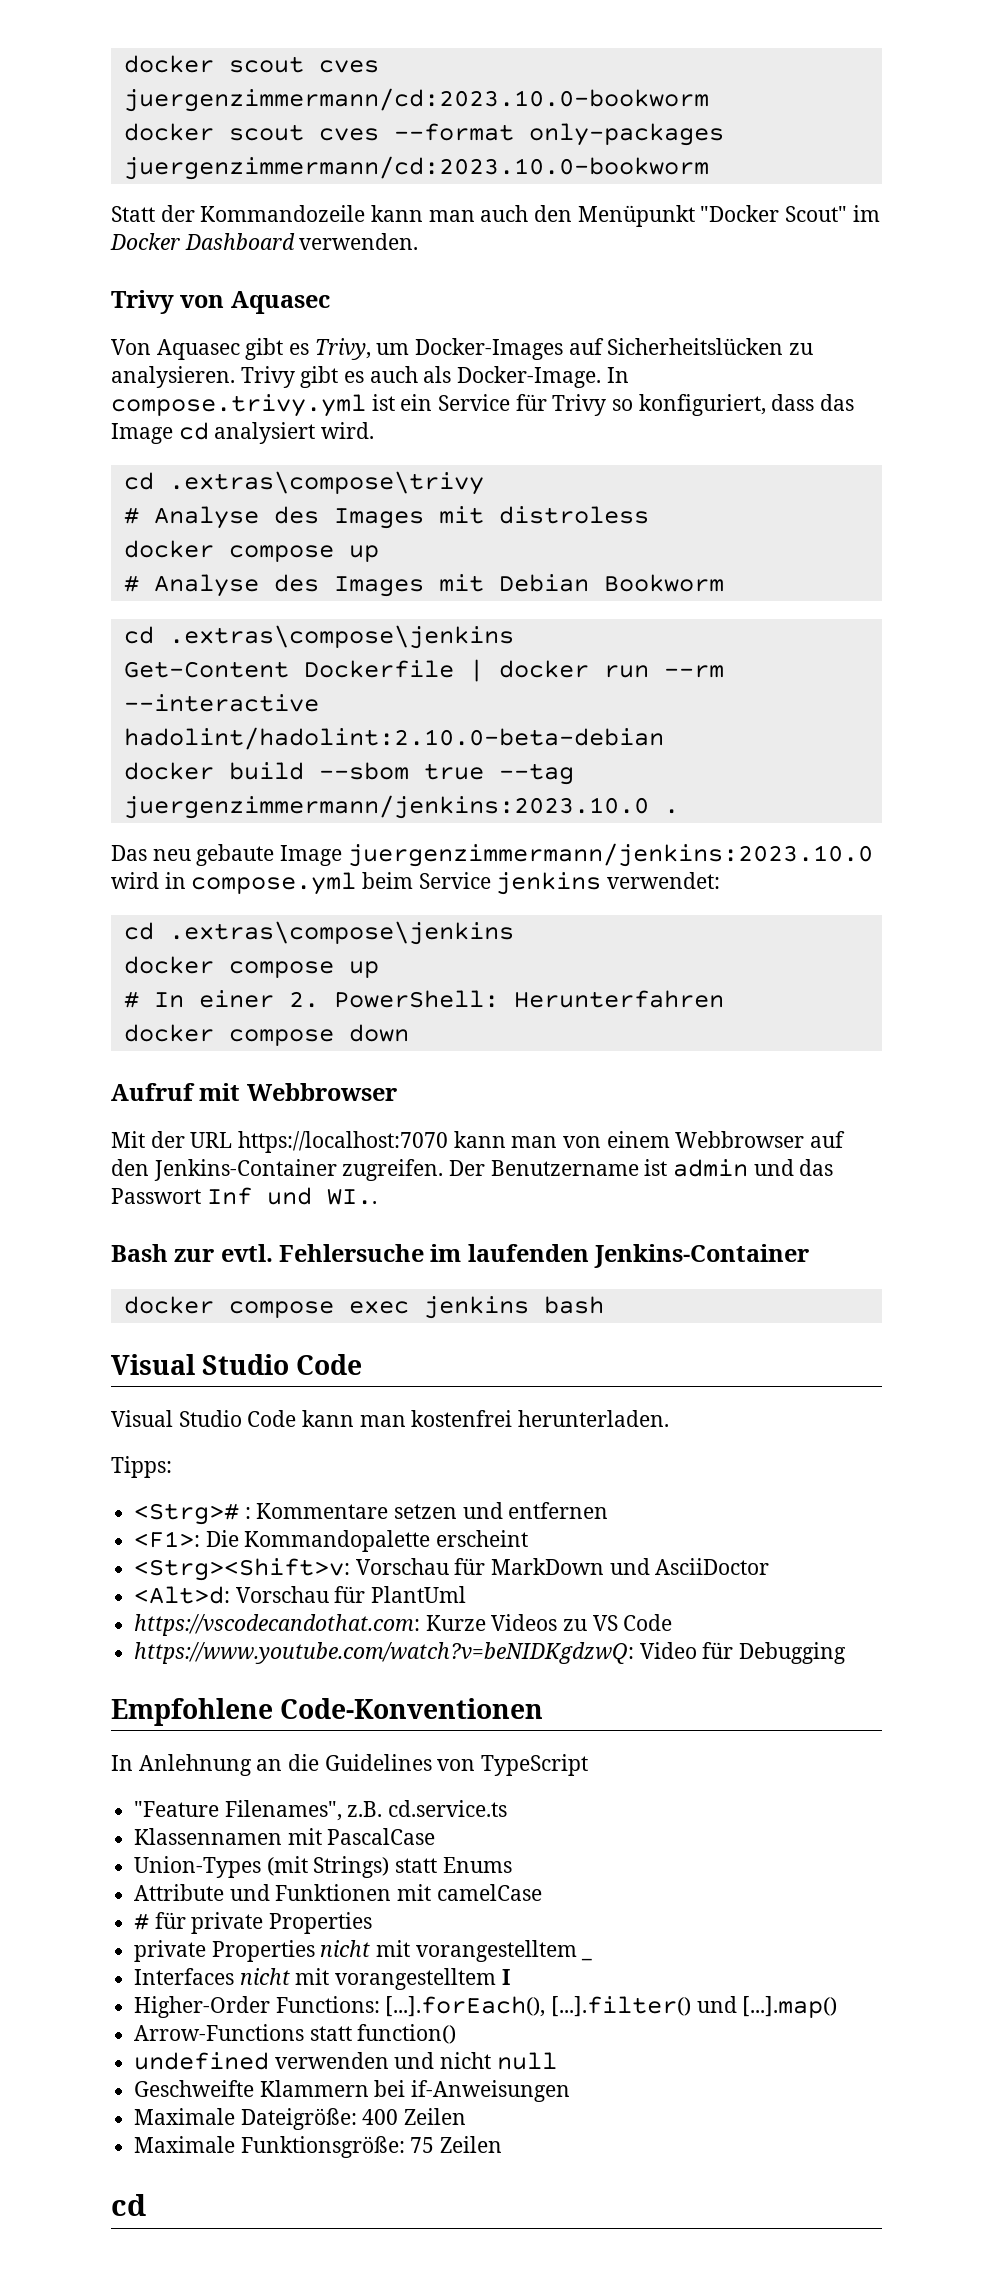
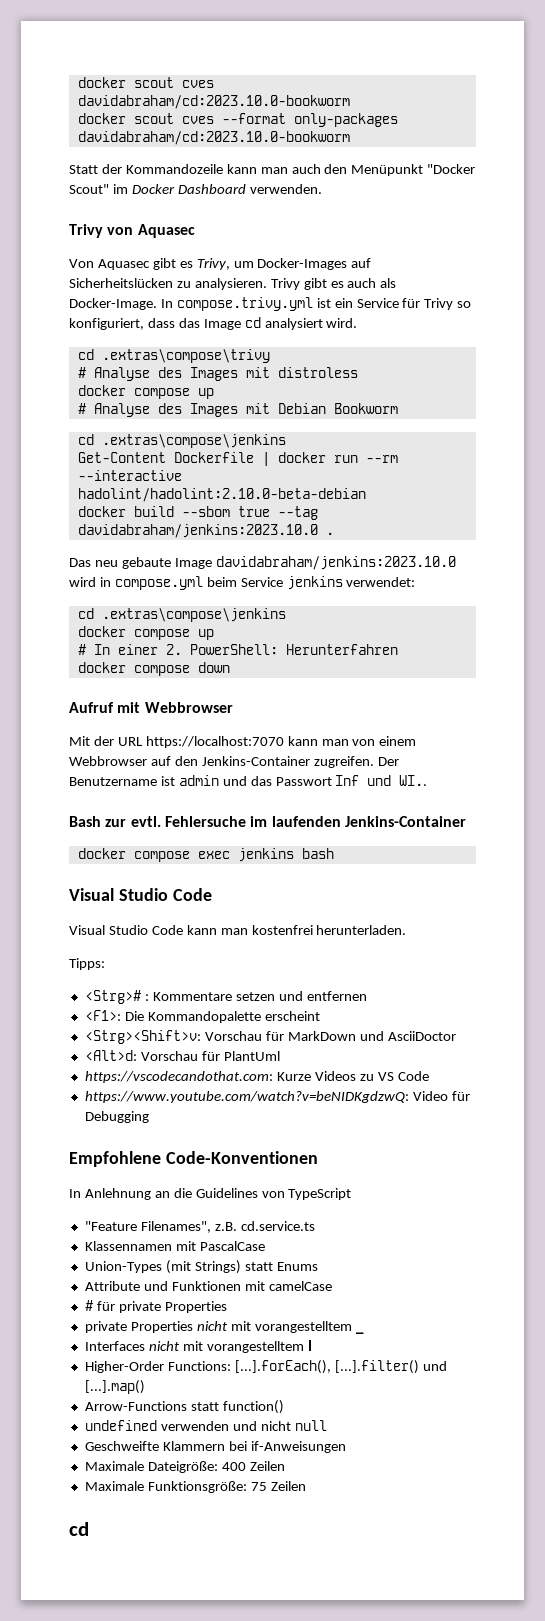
- docker scout cves juergenzimmermann/cd:2023.10.0-bookworm
+ docker scout cves davidabraham/cd:2023.10.0-bookworm
- docker scout cves --format only-packages juergenzimmermann/cd:2023.10.0-bookworm
+ docker scout cves --format only-packages davidabraham/cd:2023.10.0-bookworm
- docker build --sbom true --tag juergenzimmermann/jenkins:2023.10.0 .
+ docker build --sbom true --tag davidabraham/jenkins:2023.10.0 .
- Das neu gebaute Image juergenzimmermann/jenkins:2023.10.0 wird in compose.yml beim Service jenkins verwendet:
+ Das neu gebaute Image davidabraham/jenkins:2023.10.0 wird in compose.yml beim Service jenkins verwendet:

